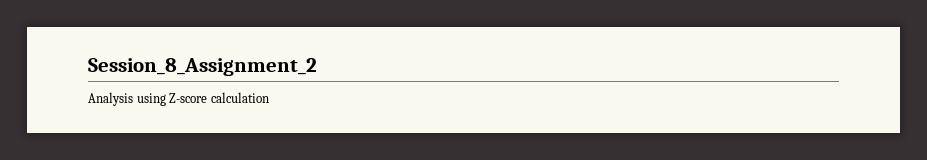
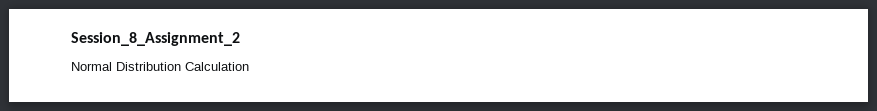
- Analysis using Z-score calculation
+ Normal Distribution Calculation

